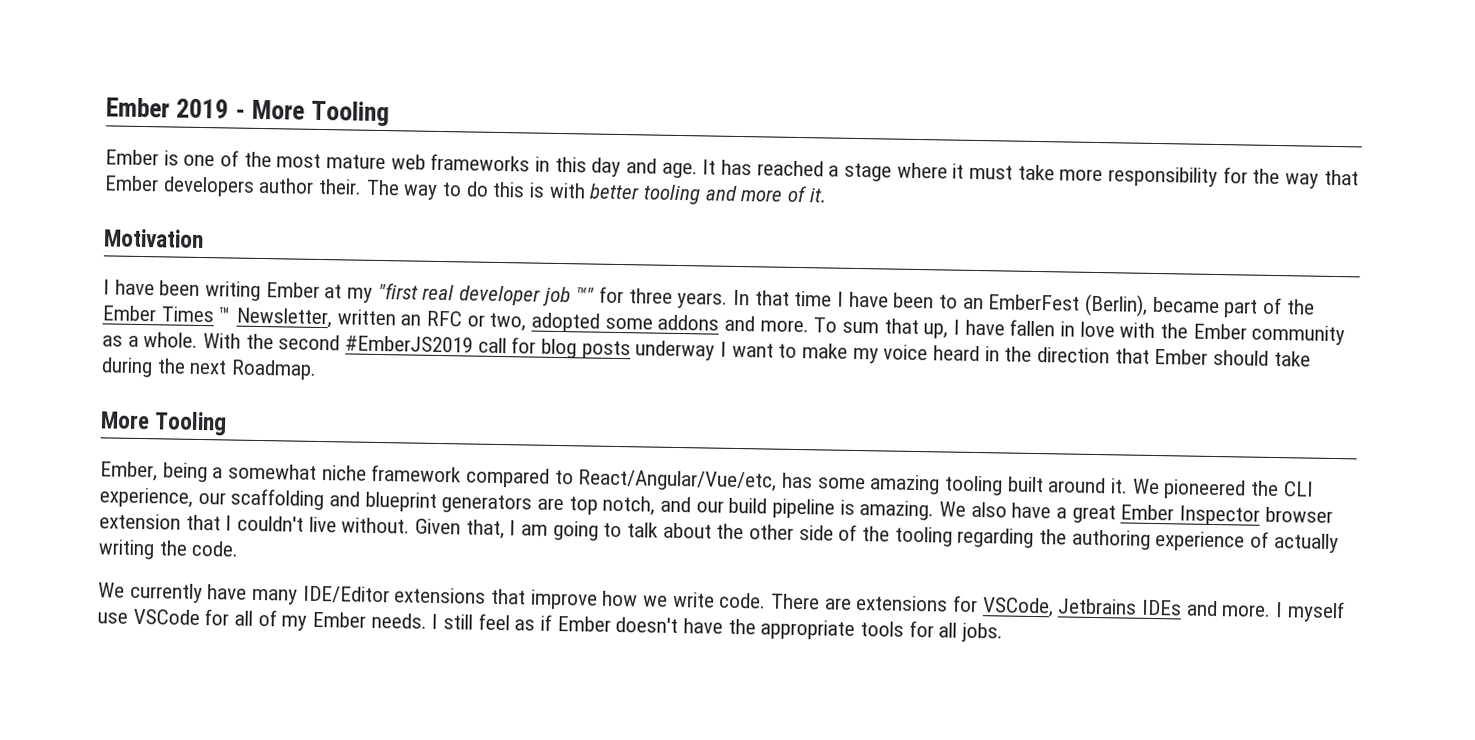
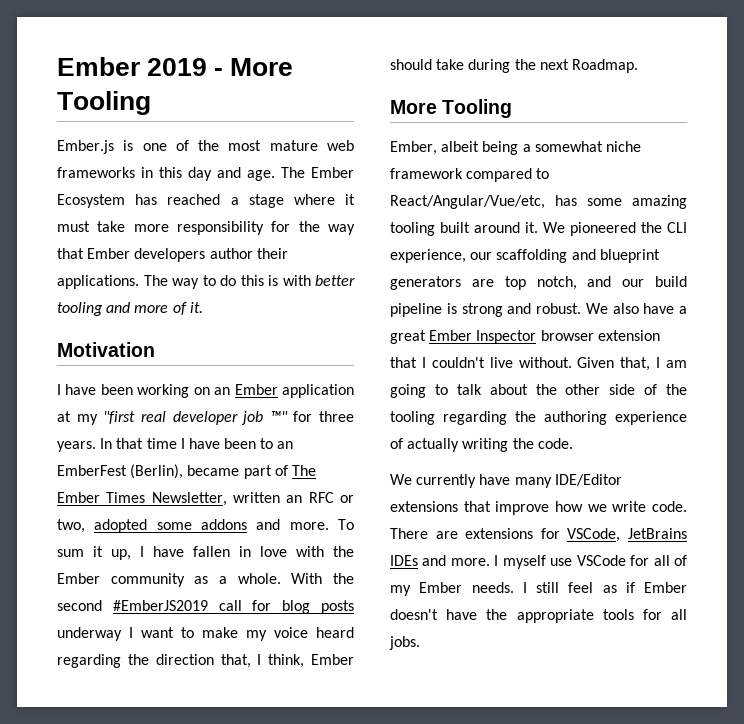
- Ember is one of the most mature web frameworks in this day and age.
+ Ember.js is one of the most mature web frameworks in this day and age.
- It has reached a stage where it must take more responsibility for the way that Ember developers author their.
+ The Ember Ecosystem has reached a stage where it must take more responsibility for the way that Ember developers author their applications.
- I have been writing Ember at my "first real developer job ™" for three years.
+ I have been working on an Ember application at my "first real developer job ™" for three years.
- In that time I have been to an EmberFest (Berlin), became part of the Ember Times ™ Newsletter, written an RFC or two, adopted some addons and more.
+ In that time I have been to an EmberFest (Berlin), became part of The Ember Times Newsletter, written an RFC or two, adopted some addons and more.
- To sum that up, I have fallen in love with the Ember community as a whole.
+ To sum it up, I have fallen in love with the Ember community as a whole.
- With the second #EmberJS2019 call for blog posts underway I want to make my voice heard in the direction that Ember should take during the next Roadmap.
+ With the second #EmberJS2019 call for blog posts underway I want to make my voice heard regarding the direction that, I think, Ember should take during the next Roadmap.
- Ember, being a somewhat niche framework compared to React/Angular/Vue/etc, has some amazing tooling built around it.
+ Ember, albeit being a somewhat niche framework compared to React/Angular/Vue/etc, has some amazing tooling built around it.
- We pioneered the CLI experience, our scaffolding and blueprint generators are top notch, and our build pipeline is amazing.
+ We pioneered the CLI experience, our scaffolding and blueprint generators are top notch, and our build pipeline is strong and robust.
- There are extensions for VSCode, Jetbrains IDEs and more.
+ There are extensions for VSCode, JetBrains IDEs and more.

